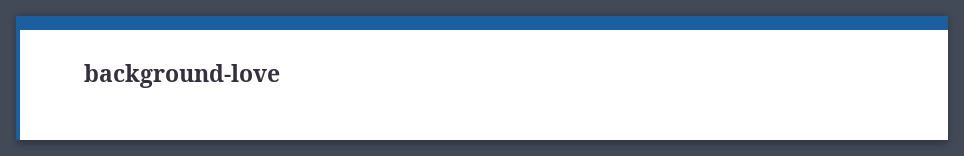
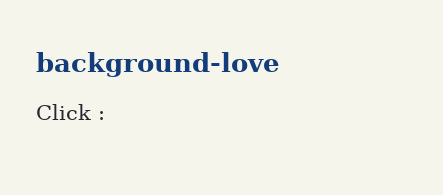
+ Click :

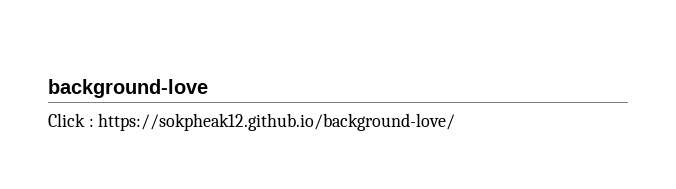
- Click :
+ Click : https://sokpheak12.github.io/background-love/

